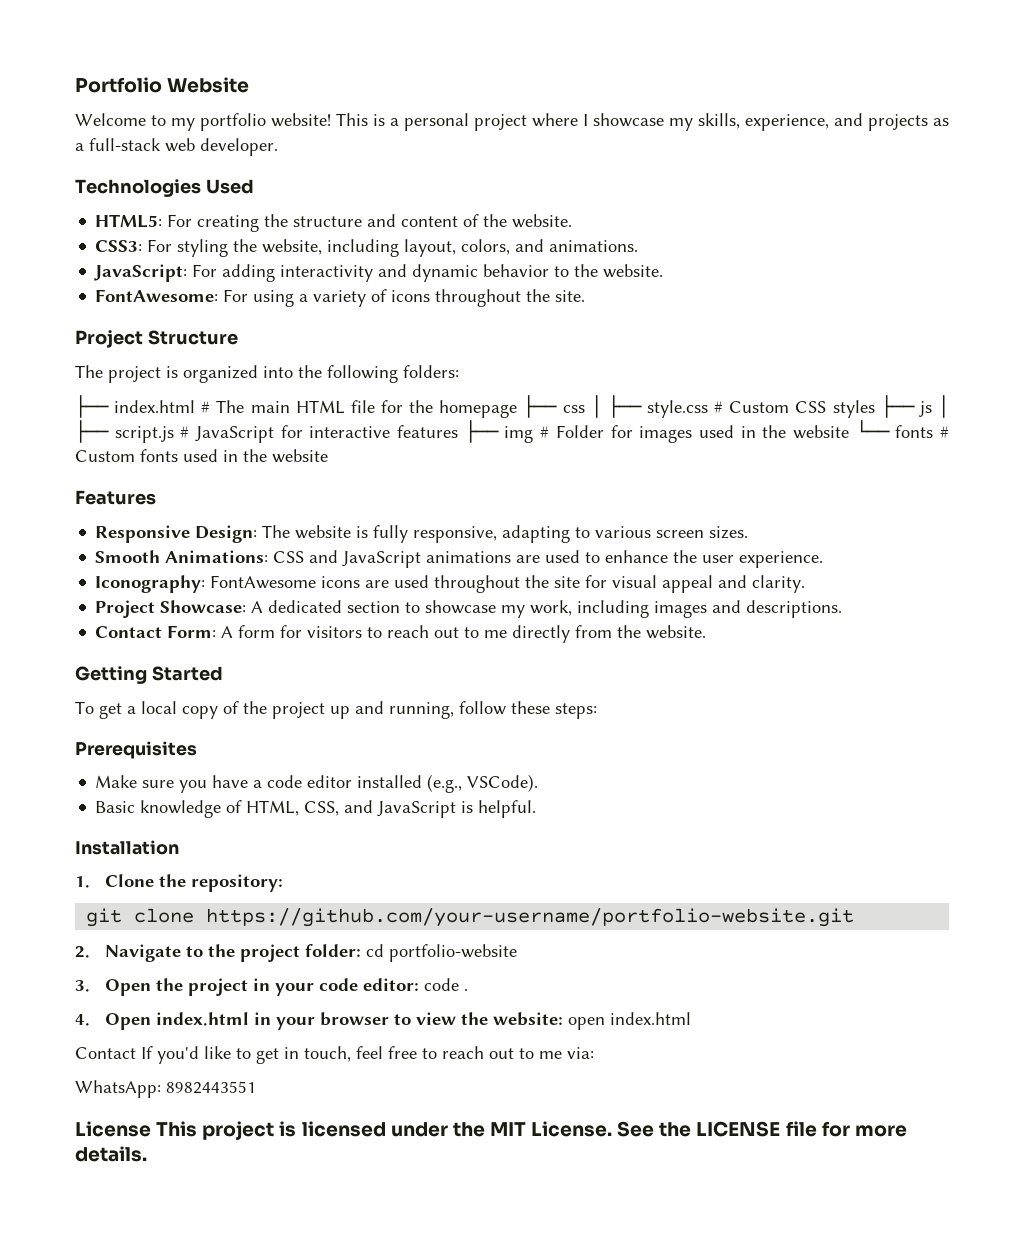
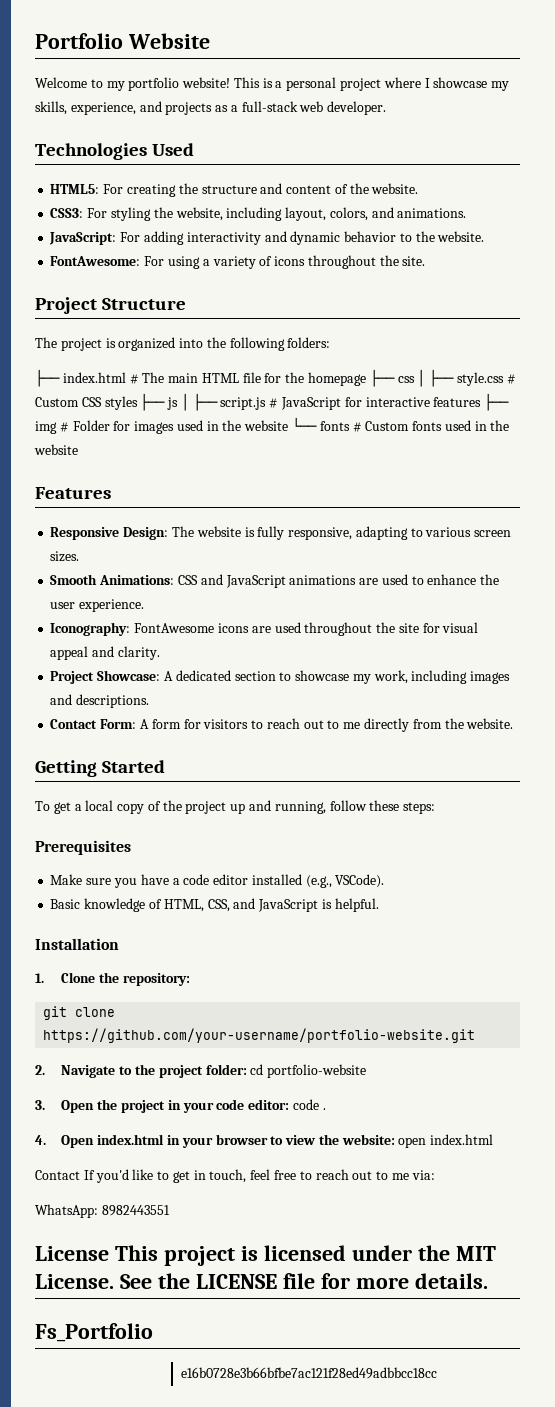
+ Fs_Portfolio
+ e16b0728e3b66bfbe7ac121f28ed49adbbcc18cc

